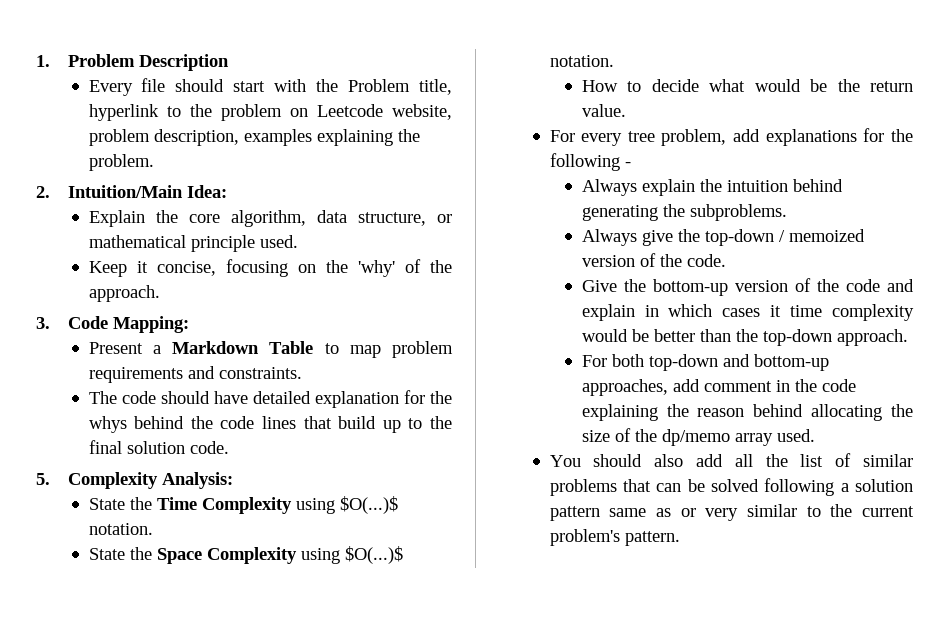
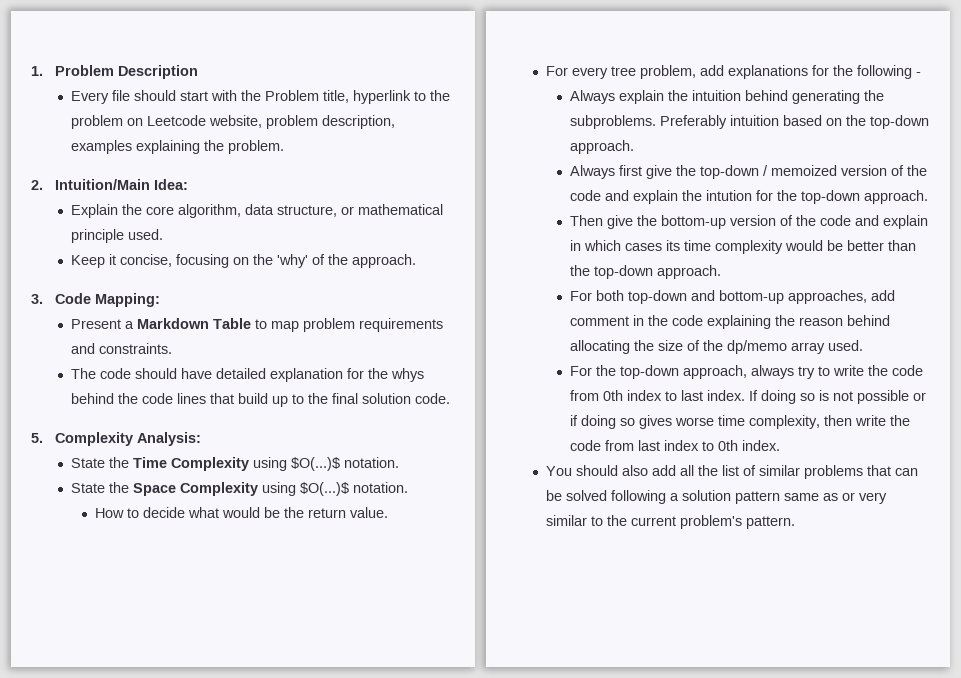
- Always explain the intuition behind generating the subproblems.
- Always give the top-down / memoized version of the code.
- Give the bottom-up version of the code and explain in which cases it time complexity would be better than the top-down approach.
+ Always explain the intuition behind generating the subproblems. Preferably intuition based on the top-down approach.
+ Always first give the top-down / memoized version of the code and explain the intution for the top-down approach.
+ Then give the bottom-up version of the code and explain in which cases its time complexity would be better than the top-down approach.
+ For the top-down approach, always try to write the code from 0th index to last index. If doing so is not possible or if doing so gives worse time complexity, then write the code from last index to 0th index.

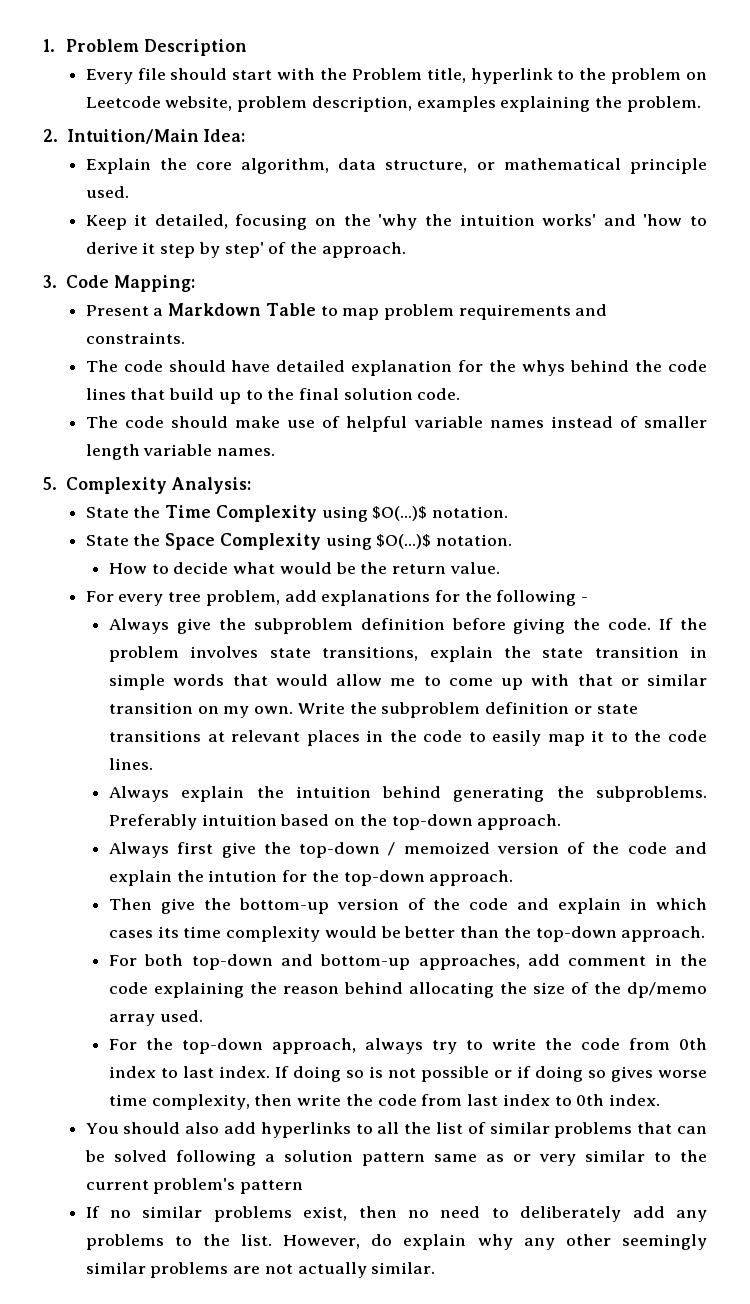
- Keep it concise, focusing on the 'why' of the approach.
+ Keep it detailed, focusing on the 'why the intuition works' and 'how to derive it step by step' of the approach.
+ The code should make use of helpful variable names instead of smaller length variable names.
+ Always give the subproblem definition before giving the code. If the problem involves state transitions, explain the state transition in simple words that would allow me to come up with that or similar transition on my own. Write the subproblem definition or state transitions at relevant places in the code to easily map it to the code lines.
- You should also add all the list of similar problems that can be solved following a solution pattern same as or very similar to the current problem's pattern.
+ You should also add hyperlinks to all the list of similar problems that can be solved following a solution pattern same as or very similar to the current problem's pattern
+ If no similar problems exist, then no need to deliberately add any problems to the list. However, do explain why any other seemingly similar problems are not actually similar.

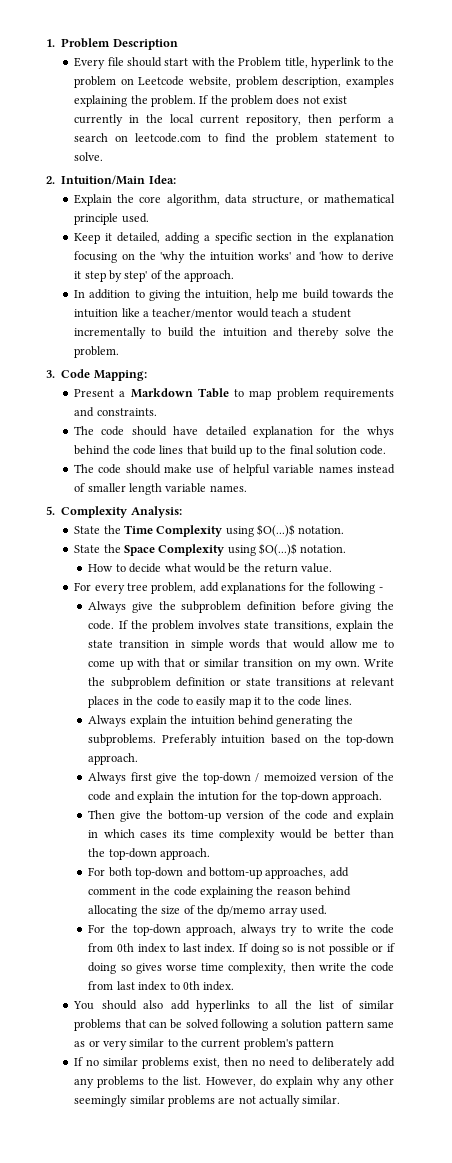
+ If the problem does not exist currently in the local current repository, then perform a search on leetcode.com to find the problem statement to solve.
- Keep it detailed, focusing on the 'why the intuition works' and 'how to derive it step by step' of the approach.
+ Keep it detailed, adding a specific section in the explanation focusing on the 'why the intuition works' and 'how to derive it step by step' of the approach.
+ In addition to giving the intuition, help me build towards the intuition like a teacher/mentor would teach a student incrementally to build the intuition and thereby solve the problem.

